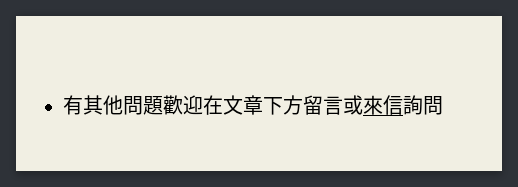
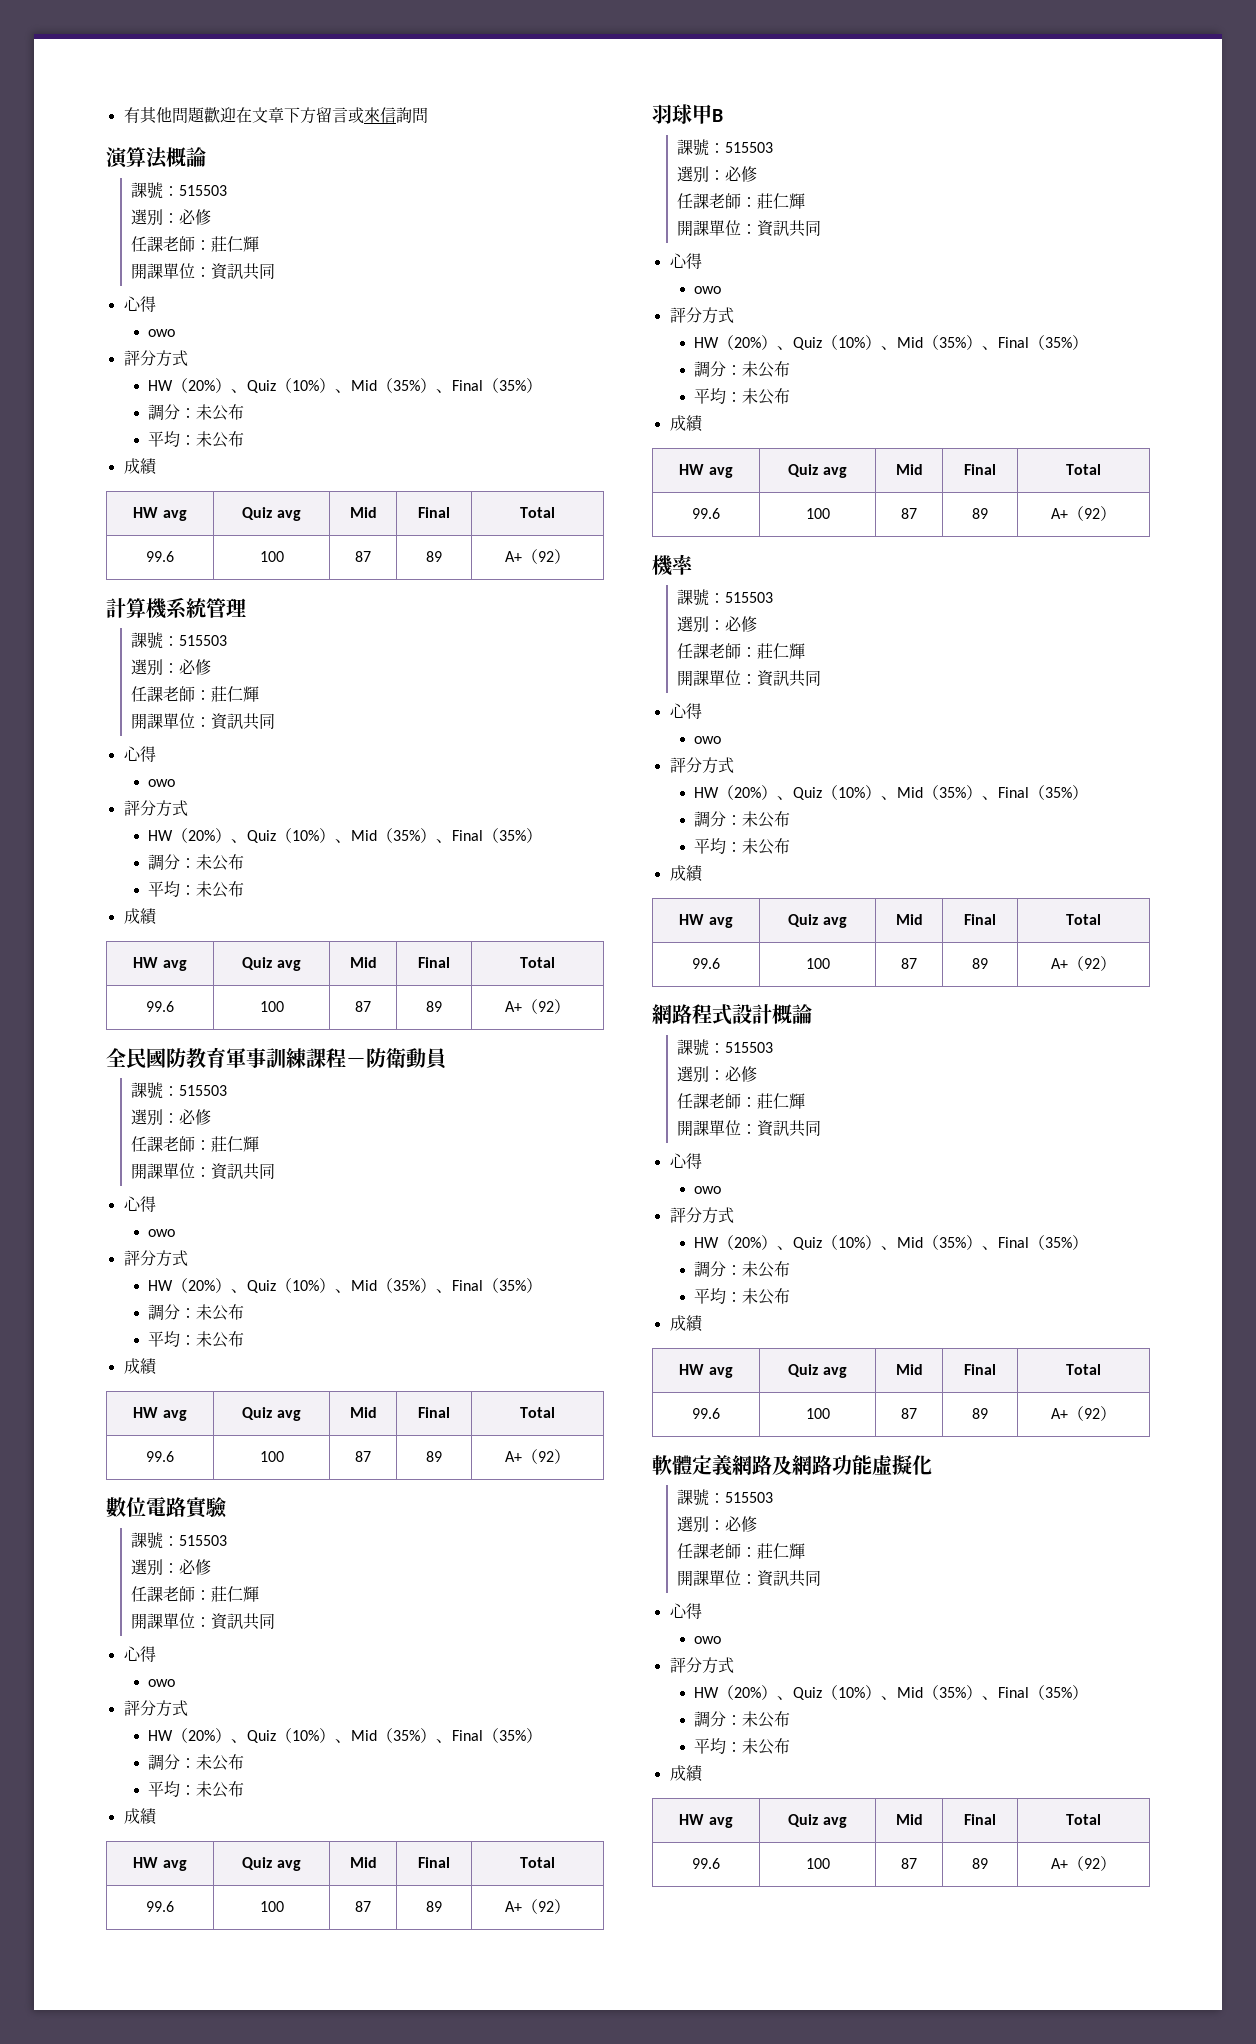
+ 演算法概論
+ 課號：515503
+ 選別：必修
+ 任課老師：莊仁輝
+ 開課單位：資訊共同
+ 心得
+ owo
+ 評分方式
+ HW（20%）、Quiz（10%）、Mid（35%）、Final（35%）
+ 調分：未公布
+ 平均：未公布
+ 成績
+ HW avg | Quiz avg | Mid | Final | Total
+ 99.6 | 100 | 87 | 89 | A+（92）
+ 計算機系統管理
+ 課號：515503
+ 選別：必修
+ 任課老師：莊仁輝
+ 開課單位：資訊共同
+ 心得
+ owo
+ 評分方式
+ HW（20%）、Quiz（10%）、Mid（35%）、Final（35%）
+ 調分：未公布
+ 平均：未公布
+ 成績
+ HW avg | Quiz avg | Mid | Final | Total
+ 99.6 | 100 | 87 | 89 | A+（92）
+ 全民國防教育軍事訓練課程－防衛動員
+ 課號：515503
+ 選別：必修
+ 任課老師：莊仁輝
+ 開課單位：資訊共同
+ 心得
+ owo
+ 評分方式
+ HW（20%）、Quiz（10%）、Mid（35%）、Final（35%）
+ 調分：未公布
+ 平均：未公布
+ 成績
+ HW avg | Quiz avg | Mid | Final | Total
+ 99.6 | 100 | 87 | 89 | A+（92）
+ 數位電路實驗
+ 課號：515503
+ 選別：必修
+ 任課老師：莊仁輝
+ 開課單位：資訊共同
+ 心得
+ owo
+ 評分方式
+ HW（20%）、Quiz（10%）、Mid（35%）、Final（35%）
+ 調分：未公布
+ 平均：未公布
+ 成績
+ HW avg | Quiz avg | Mid | Final | Total
+ 99.6 | 100 | 87 | 89 | A+（92）
+ 羽球甲B
+ 課號：515503
+ 選別：必修
+ 任課老師：莊仁輝
+ 開課單位：資訊共同
+ 心得
+ owo
+ 評分方式
+ HW（20%）、Quiz（10%）、Mid（35%）、Final（35%）
+ 調分：未公布
+ 平均：未公布
+ 成績
+ HW avg | Quiz avg | Mid | Final | Total
+ 99.6 | 100 | 87 | 89 | A+（92）
+ 機率
+ 課號：515503
+ 選別：必修
+ 任課老師：莊仁輝
+ 開課單位：資訊共同
+ 心得
+ owo
+ 評分方式
+ HW（20%）、Quiz（10%）、Mid（35%）、Final（35%）
+ 調分：未公布
+ 平均：未公布
+ 成績
+ HW avg | Quiz avg | Mid | Final | Total
+ 99.6 | 100 | 87 | 89 | A+（92）
+ 網路程式設計概論
+ 課號：515503
+ 選別：必修
+ 任課老師：莊仁輝
+ 開課單位：資訊共同
+ 心得
+ owo
+ 評分方式
+ HW（20%）、Quiz（10%）、Mid（35%）、Final（35%）
+ 調分：未公布
+ 平均：未公布
+ 成績
+ HW avg | Quiz avg | Mid | Final | Total
+ 99.6 | 100 | 87 | 89 | A+（92）
+ 軟體定義網路及網路功能虛擬化
+ 課號：515503
+ 選別：必修
+ 任課老師：莊仁輝
+ 開課單位：資訊共同
+ 心得
+ owo
+ 評分方式
+ HW（20%）、Quiz（10%）、Mid（35%）、Final（35%）
+ 調分：未公布
+ 平均：未公布
+ 成績
+ HW avg | Quiz avg | Mid | Final | Total
+ 99.6 | 100 | 87 | 89 | A+（92）

